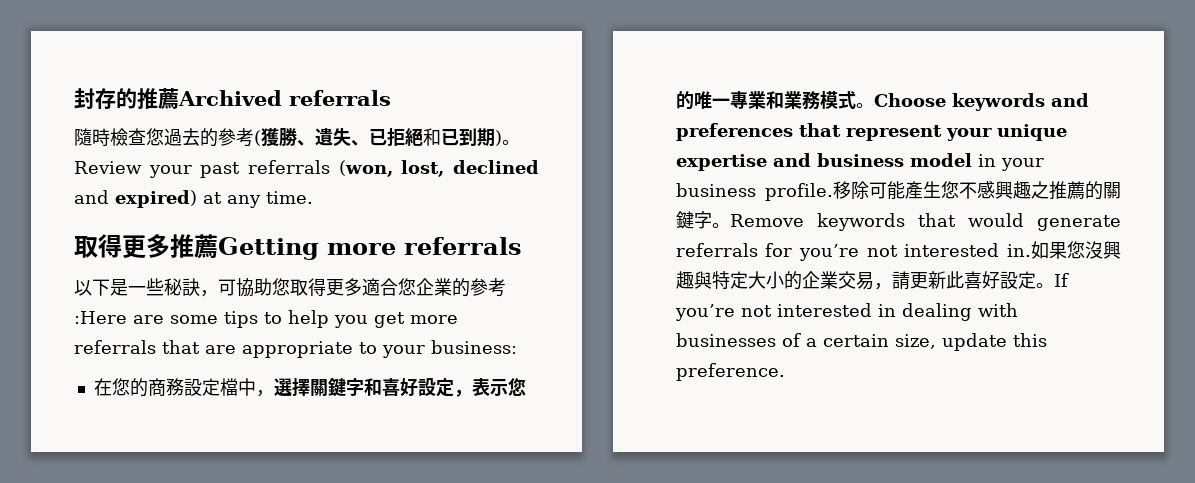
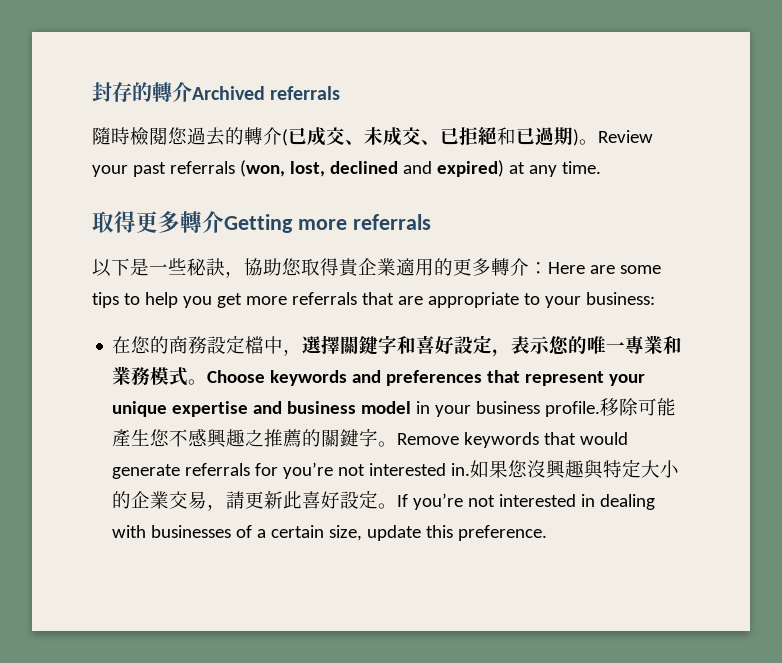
- 封存的推薦Archived referrals
+ 封存的轉介Archived referrals
- 隨時檢查您過去的參考(獲勝、遺失、已拒絕和已到期)。
+ 隨時檢閱您過去的轉介(已成交、未成交、已拒絕和已過期)。
- 取得更多推薦Getting more referrals
+ 取得更多轉介Getting more referrals
- 以下是一些秘訣，可協助您取得更多適合您企業的參考:Here are some tips to help you get more referrals that are appropriate to your business:
+ 以下是一些秘訣，協助您取得貴企業適用的更多轉介：Here are some tips to help you get more referrals that are appropriate to your business:

